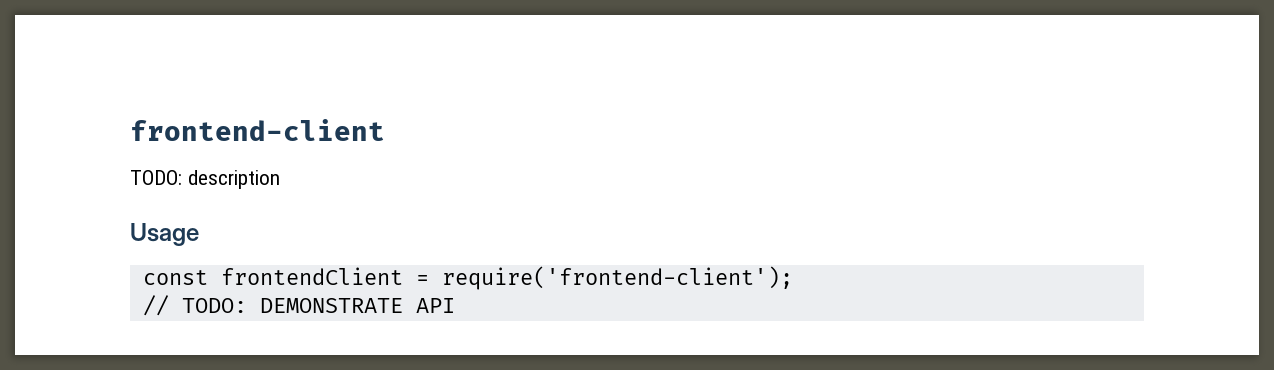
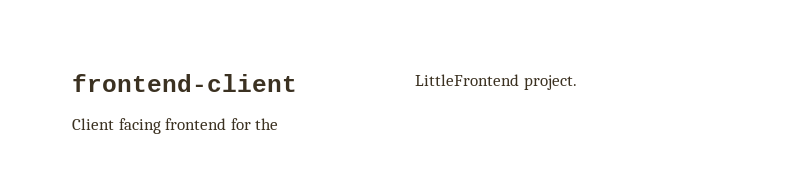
- TODO: description
- Usage
- const frontendClient = require('frontend-client');
- // TODO: DEMONSTRATE API
+ Client facing frontend for the LittleFrontend project.

